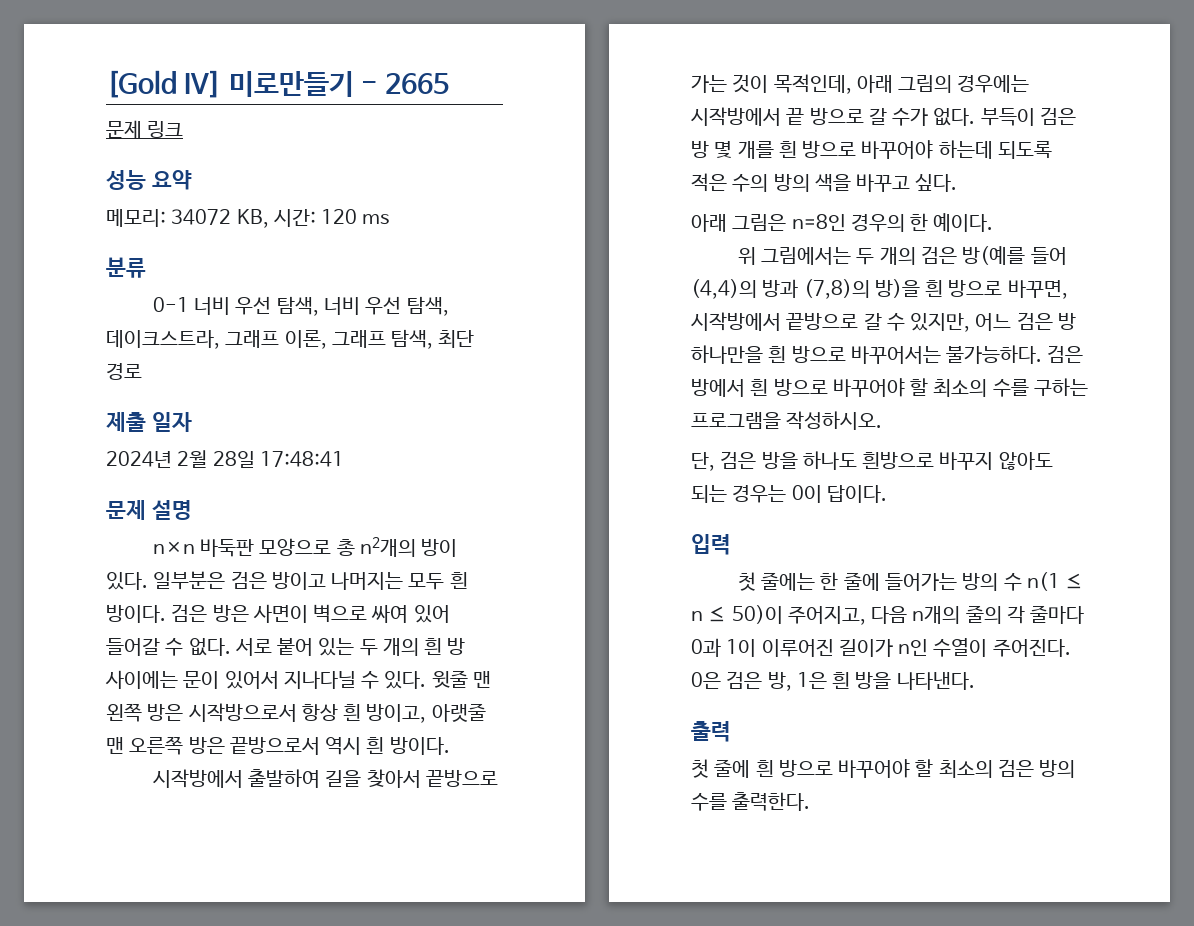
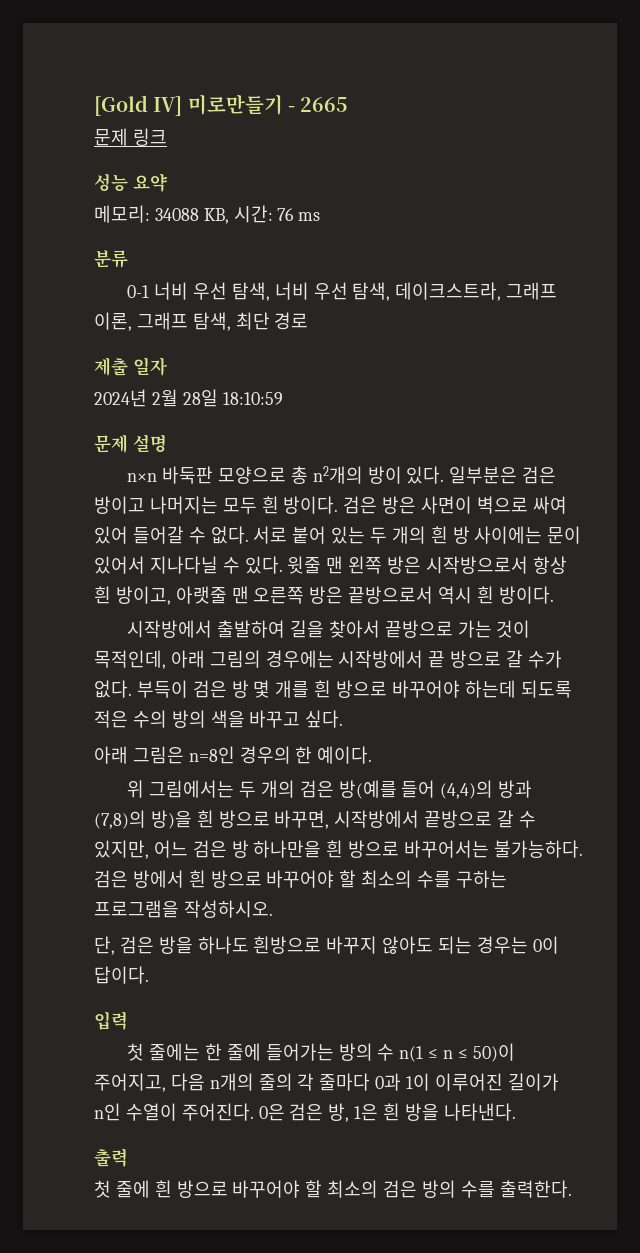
- 메모리: 34072 KB, 시간: 120 ms
+ 메모리: 34088 KB, 시간: 76 ms
- 2024년 2월 28일 17:48:41
+ 2024년 2월 28일 18:10:59

